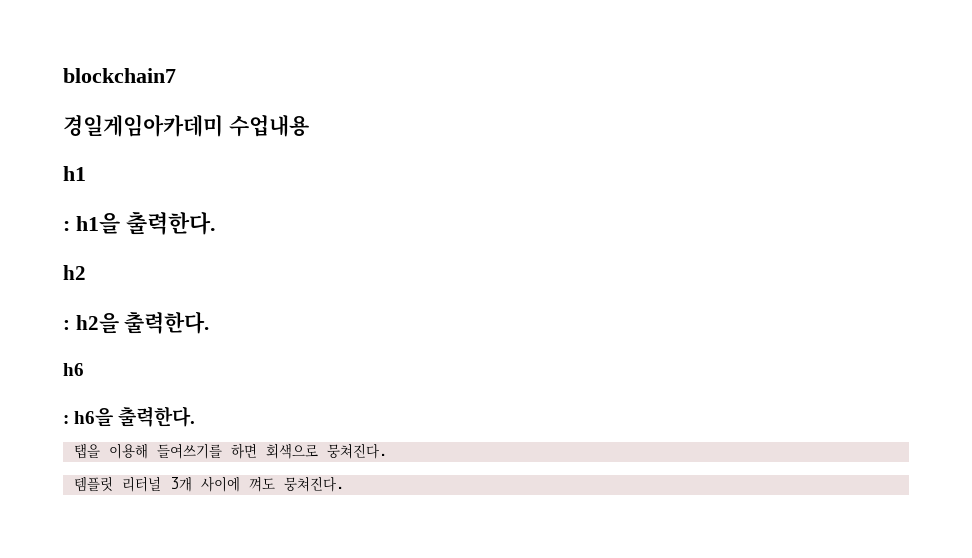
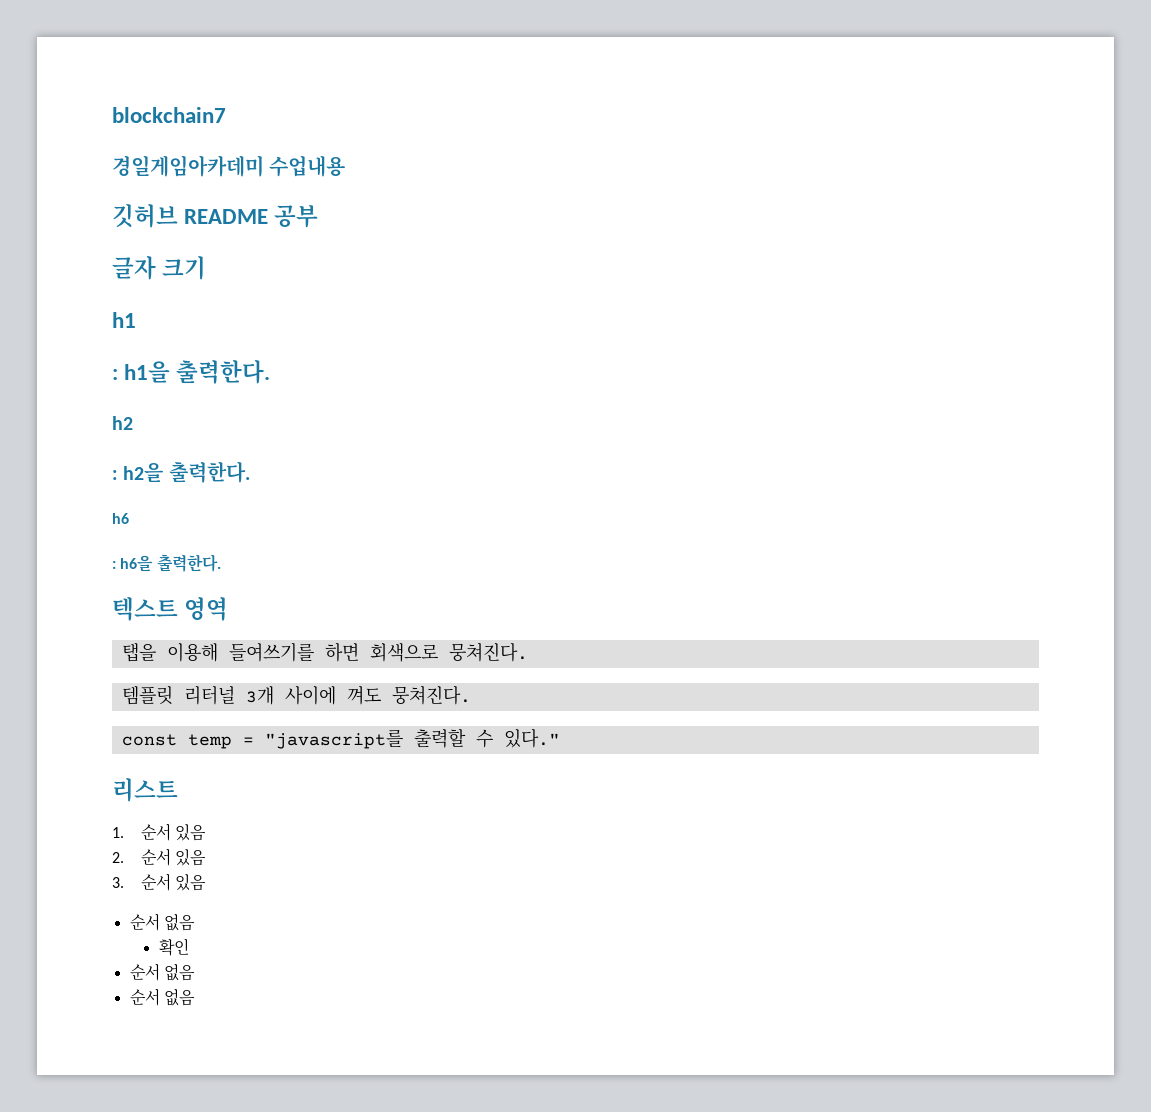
+ 깃허브 README 공부
+ 글자 크기
+ 텍스트 영역
+ const temp = "javascript를 출력할 수 있다."
+ 리스트
+ 1. 순서 있음
+ 2. 순서 있음
+ 3. 순서 있음
+ 순서 없음
+ 확인
+ 순서 없음
+ 순서 없음

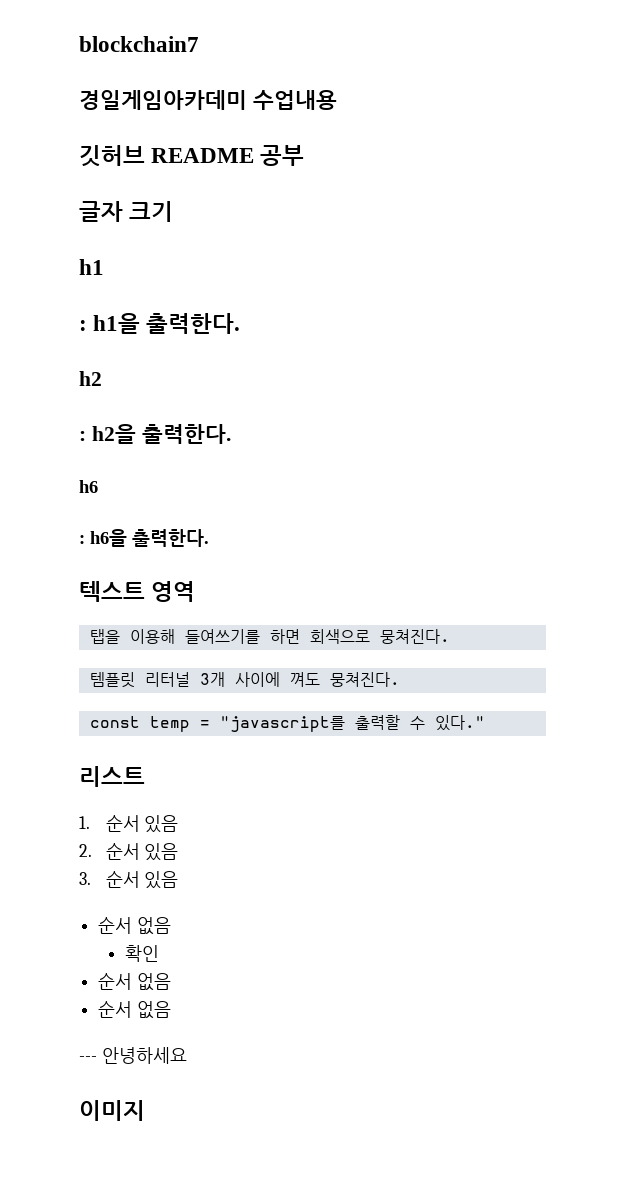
+ --- 안녕하세요
+ 이미지

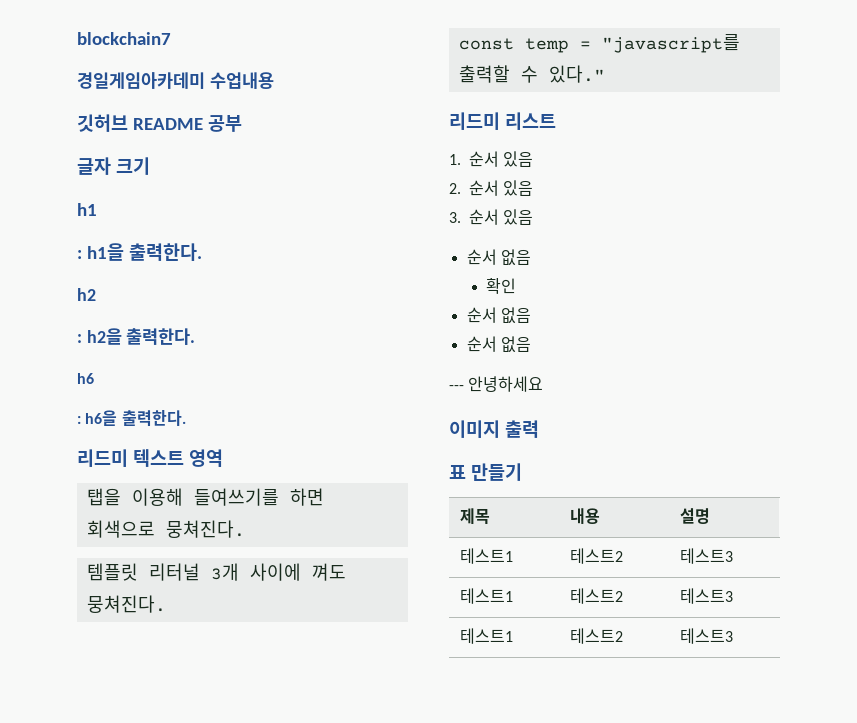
- 텍스트 영역
+ 리드미 텍스트 영역
- 리스트
+ 리드미 리스트
- 이미지
+ 이미지 출력
+ 표 만들기
+ 제목 | 내용 | 설명
+ 테스트1 | 테스트2 | 테스트3
+ 테스트1 | 테스트2 | 테스트3
+ 테스트1 | 테스트2 | 테스트3

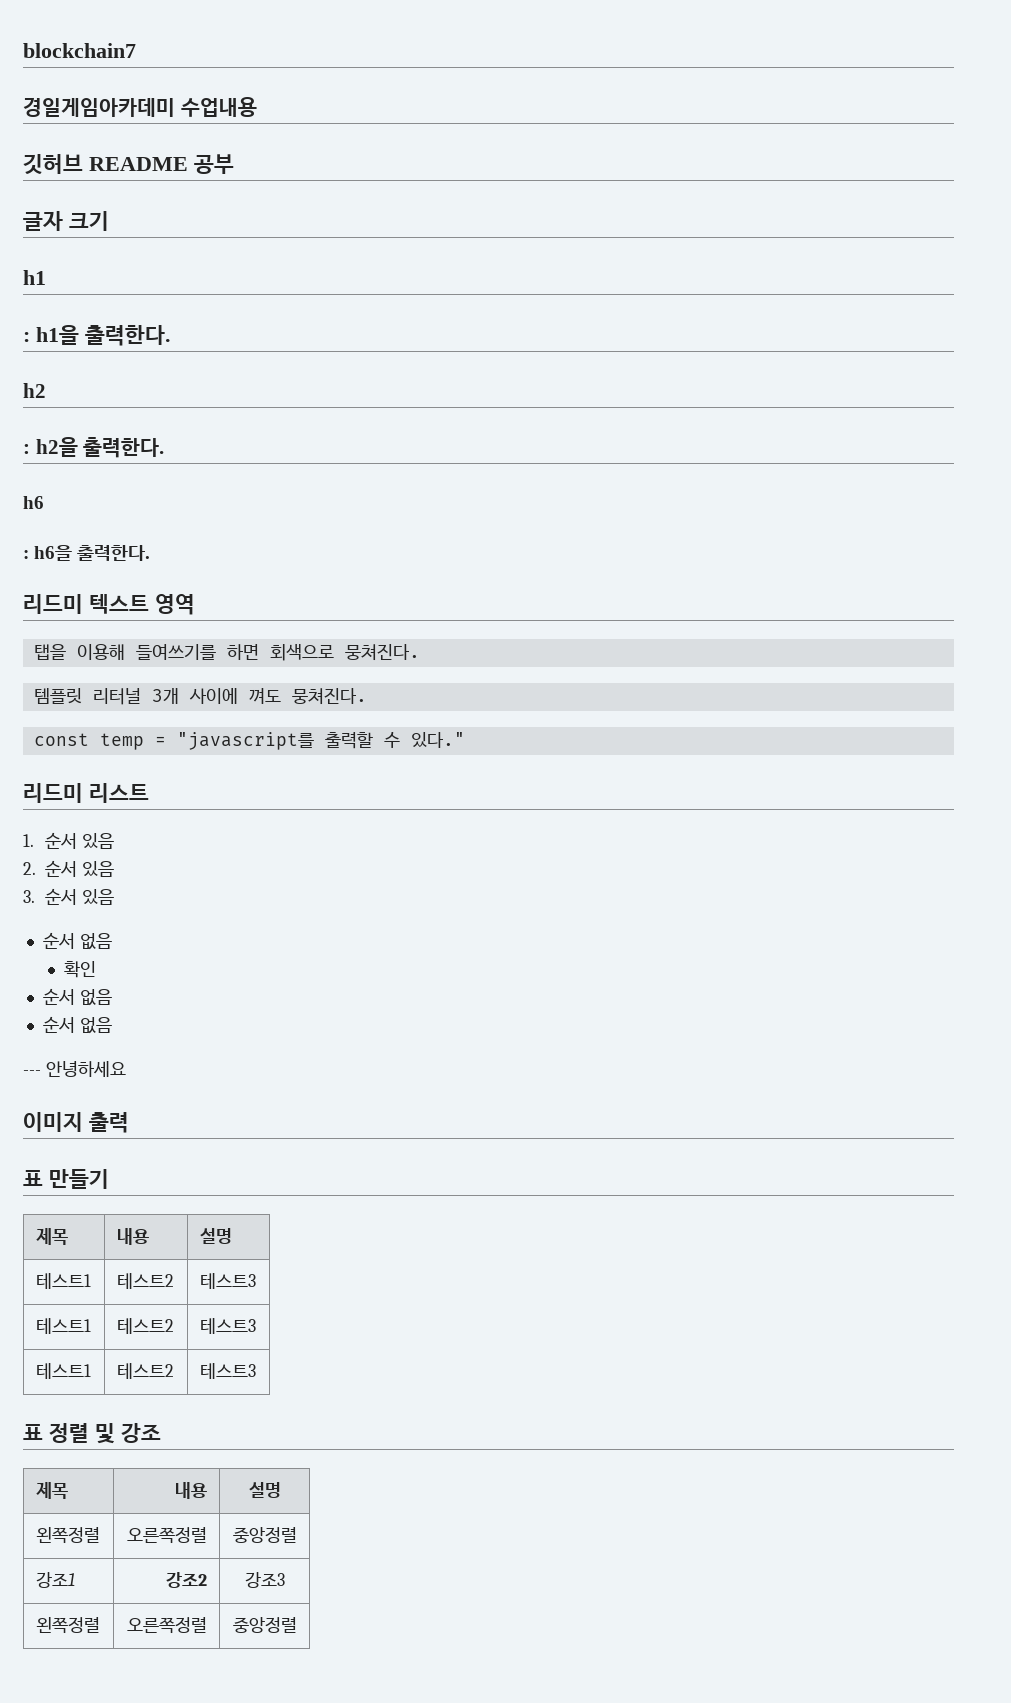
+ 표 정렬 및 강조
+ 제목 | 내용 | 설명
+ 왼쪽정렬 | 오른쪽정렬 | 중앙정렬
+ 강조1 | 강조2 | 강조3
+ 왼쪽정렬 | 오른쪽정렬 | 중앙정렬

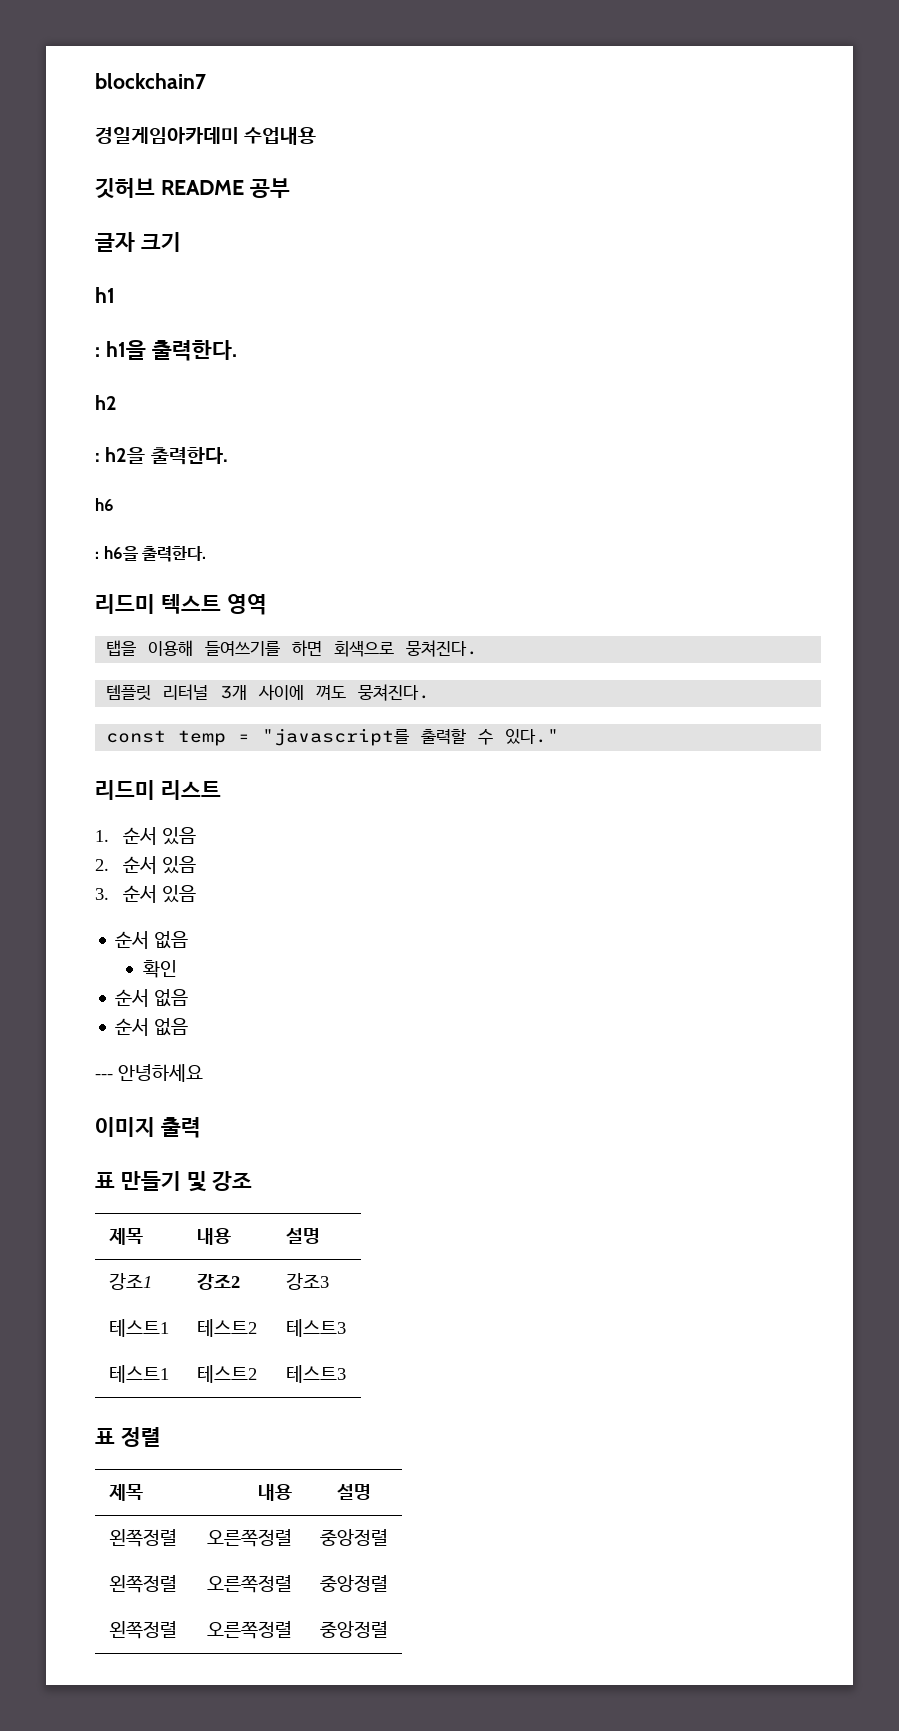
- 표 만들기
+ 표 만들기 및 강조
  제목 | 내용 | 설명
- 테스트1 | 테스트2 | 테스트3
+ 강조1 | 강조2 | 강조3
- 표 정렬 및 강조
+ 표 정렬
  제목 | 내용 | 설명
  왼쪽정렬 | 오른쪽정렬 | 중앙정렬
- 강조1 | 강조2 | 강조3
+ 왼쪽정렬 | 오른쪽정렬 | 중앙정렬

